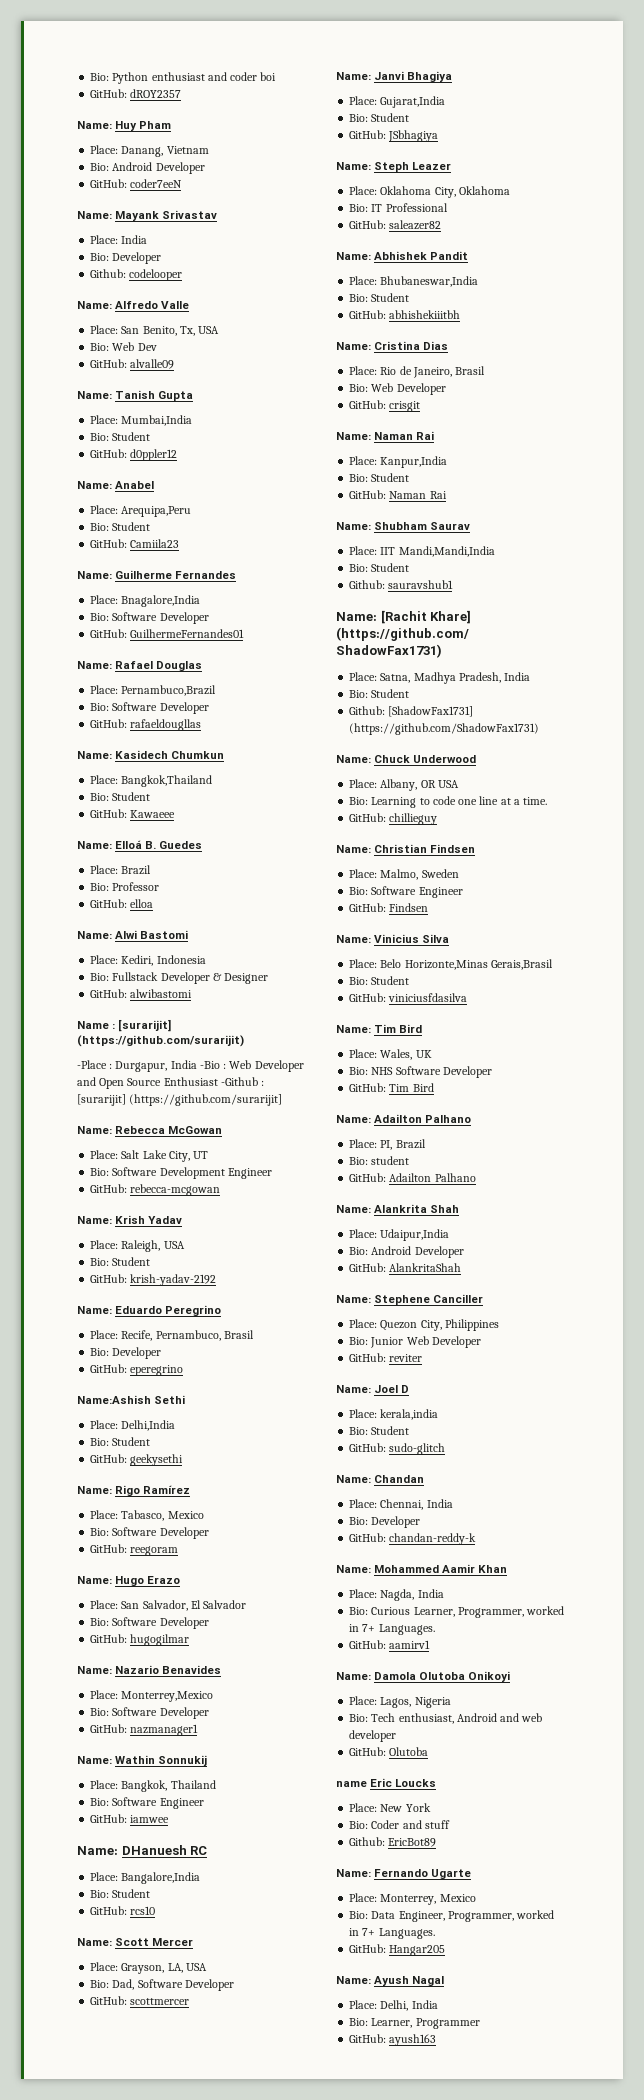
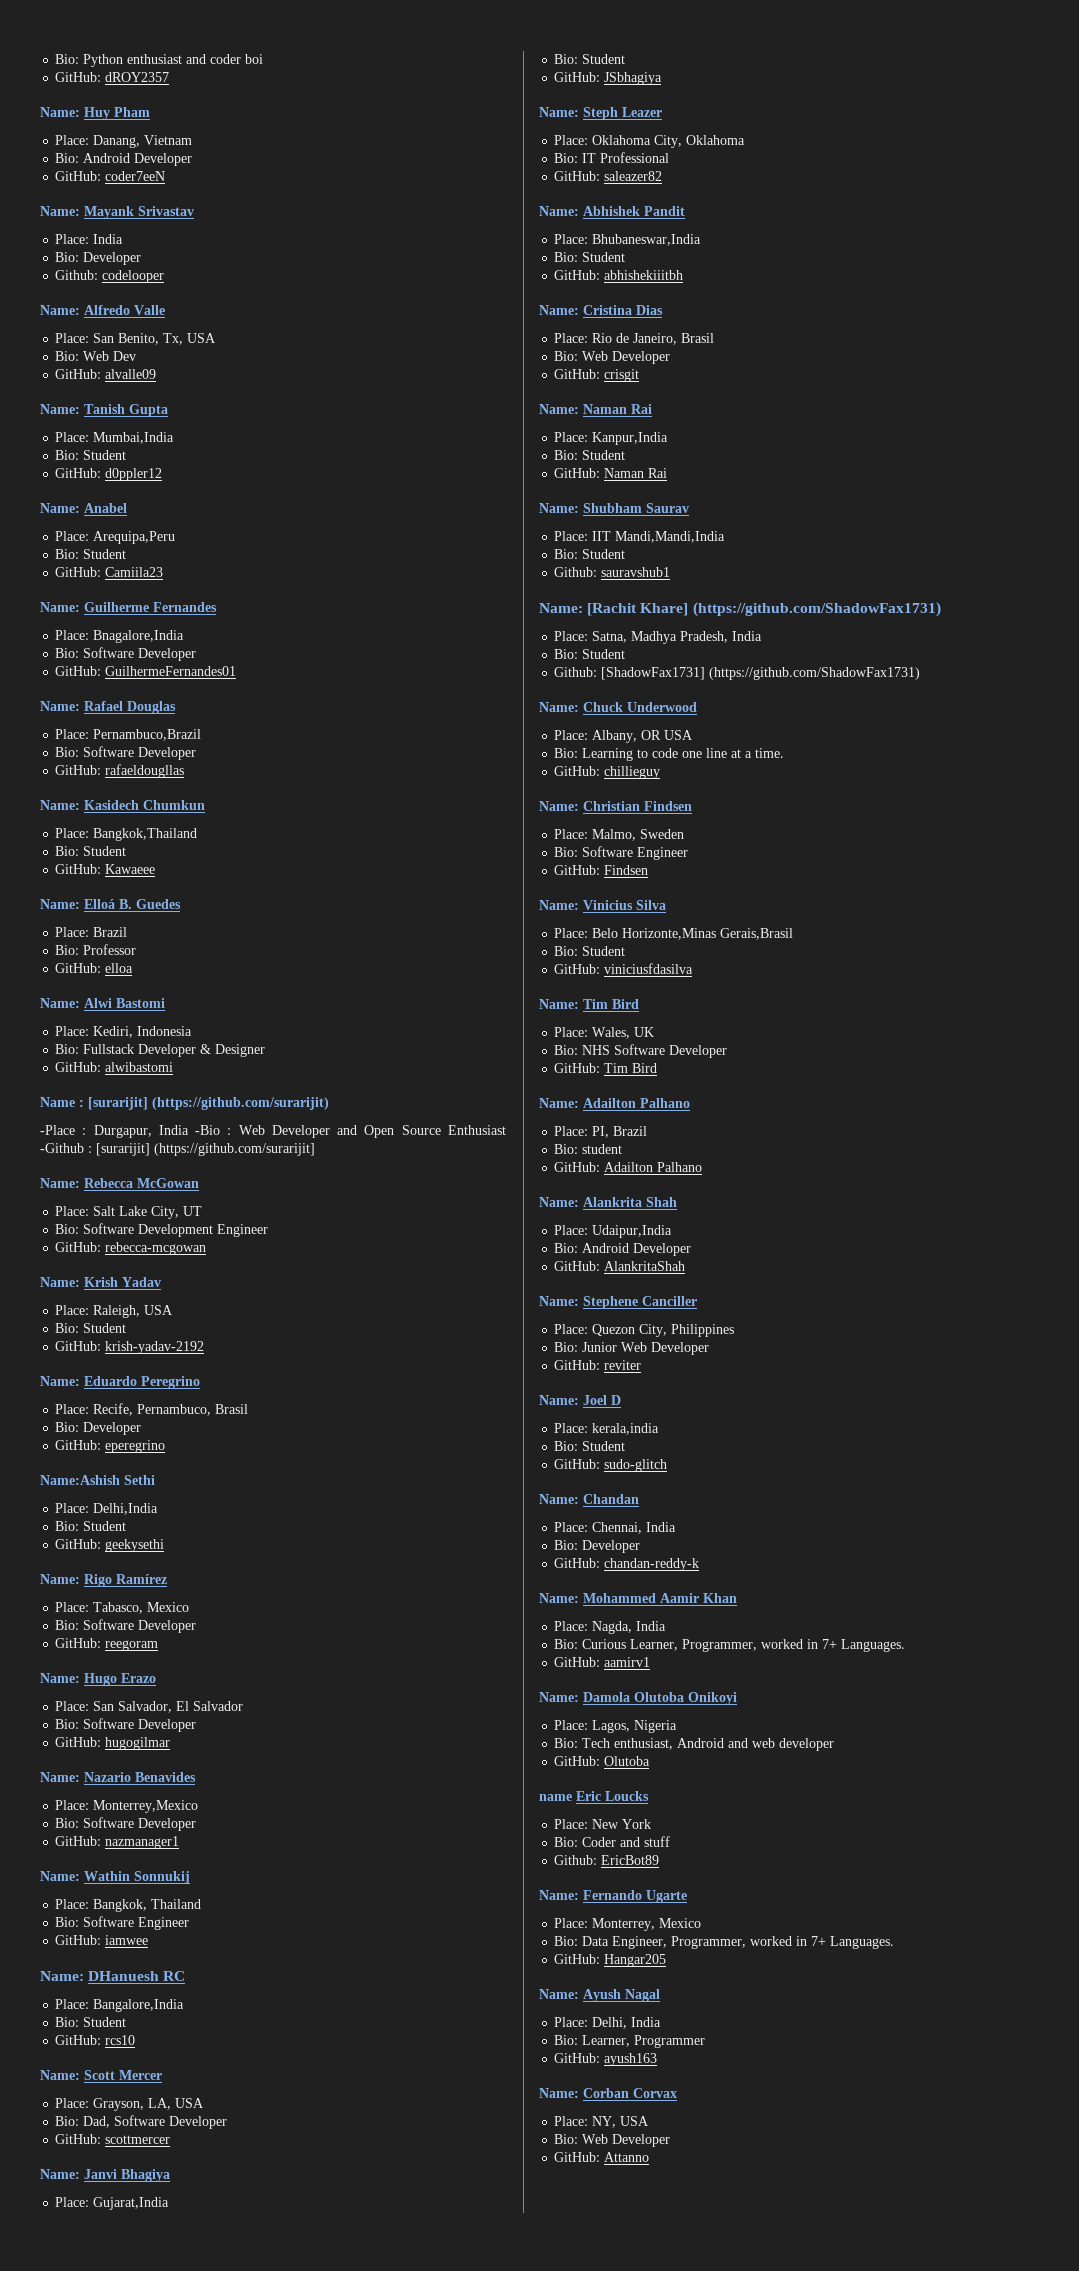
+ Name: Corban Corvax
+ Place: NY, USA
+ Bio: Web Developer
+ GitHub: Attanno

